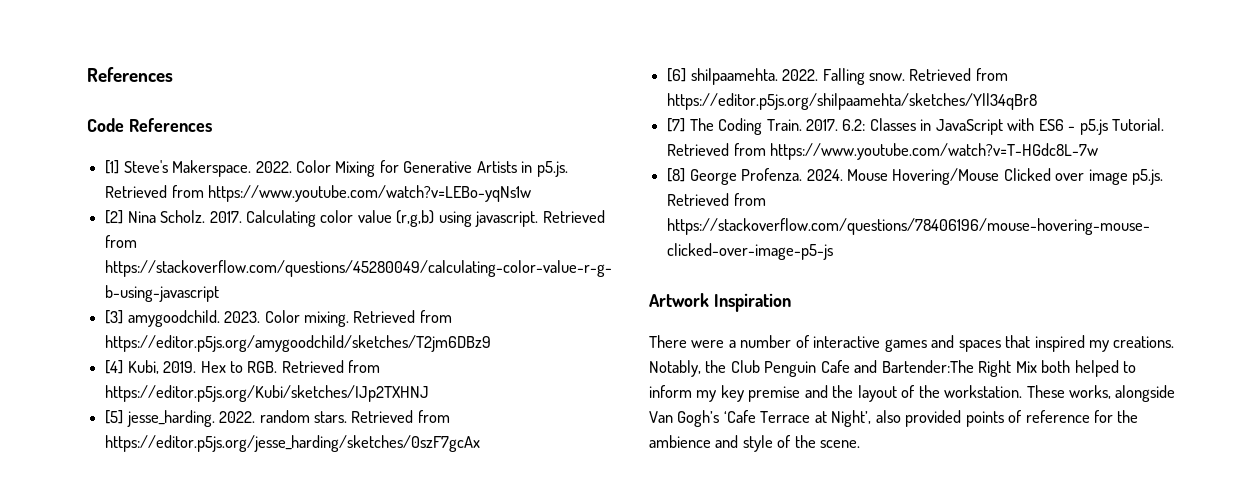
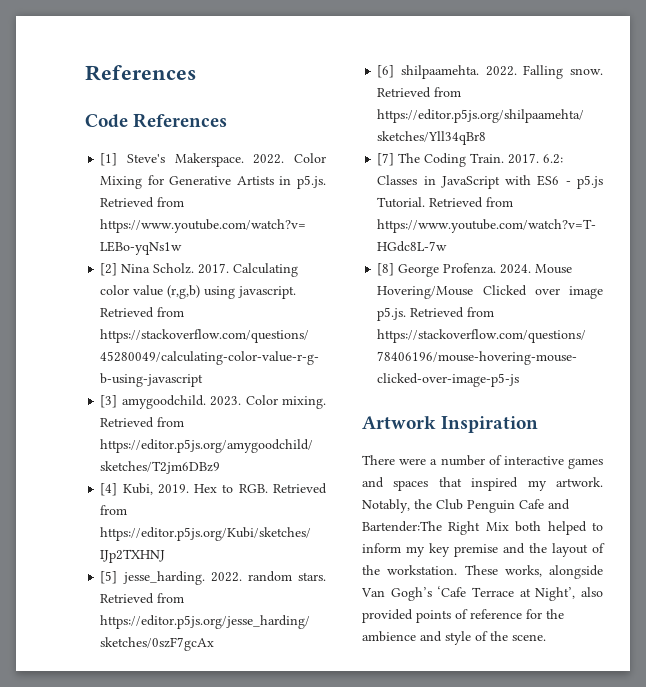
- There were a number of interactive games and spaces that inspired my creations.
+ There were a number of interactive games and spaces that inspired my artwork.

